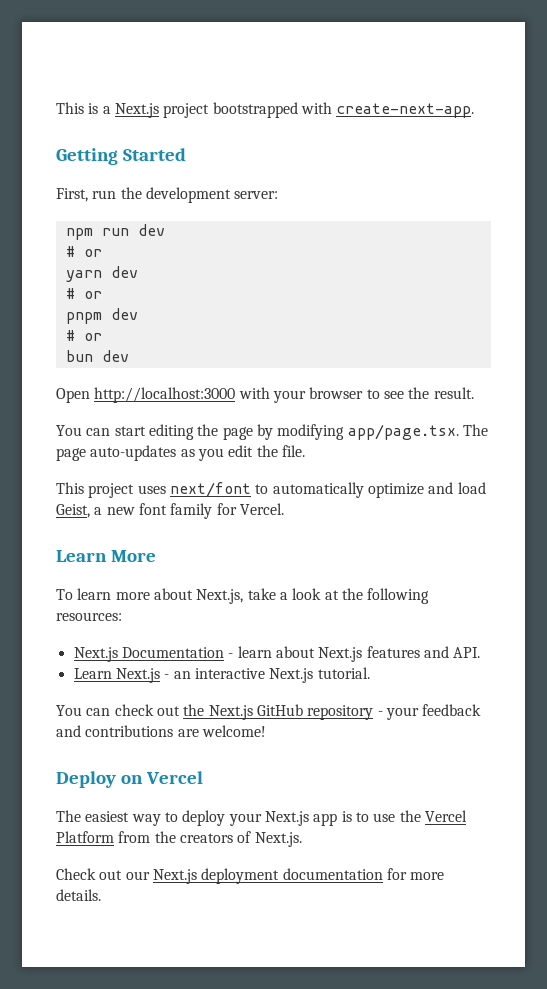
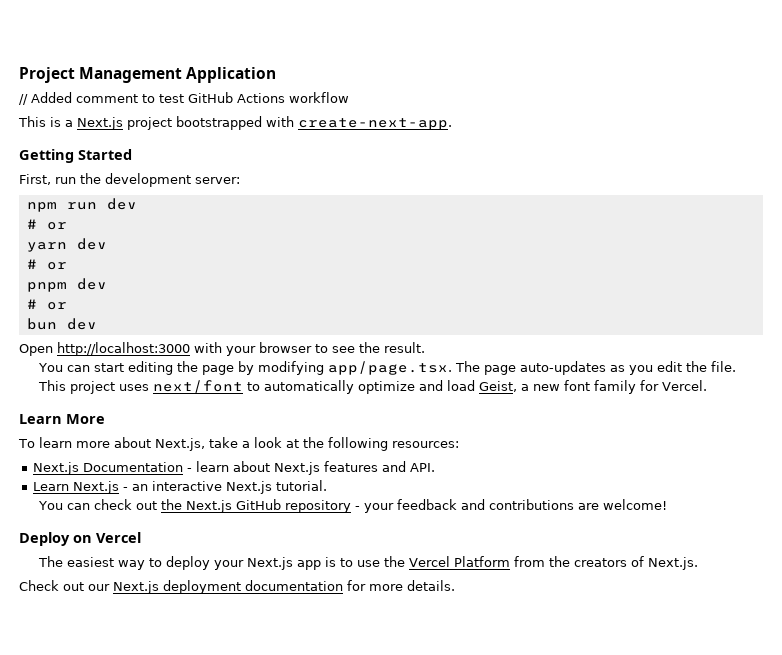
+ Project Management Application
+ // Added comment to test GitHub Actions workflow

